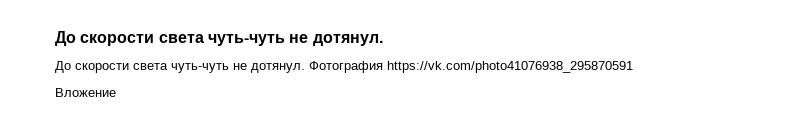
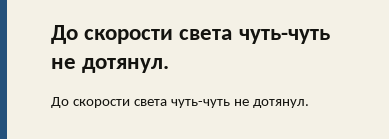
- Фотография https://vk.com/photo41076938_295870591
- Вложение

